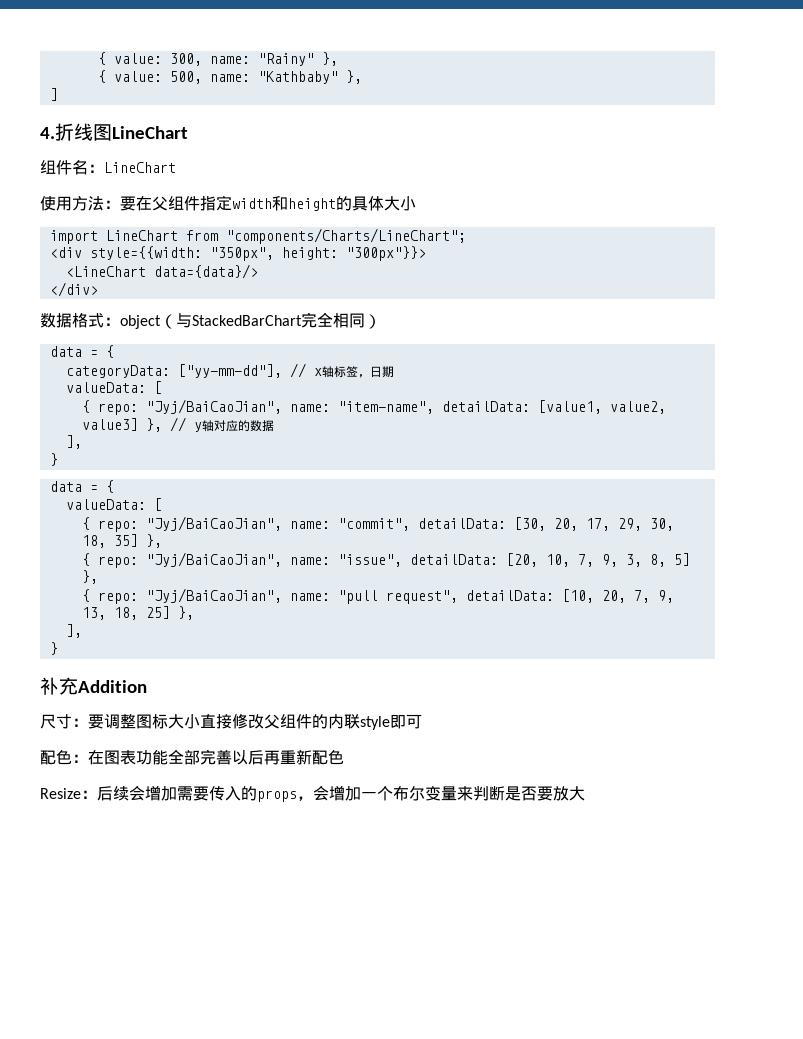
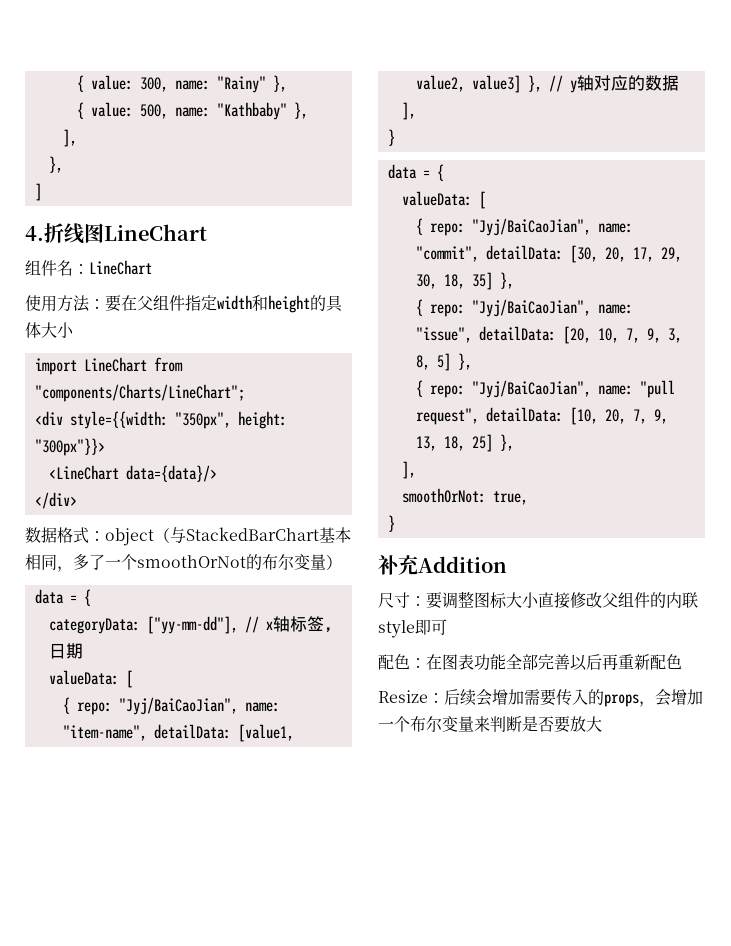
  { value: 500, name: "Kathbaby" },
+ ],
+ },
- 数据格式：object（与StackedBarChart完全相同）
+ 数据格式：object（与StackedBarChart基本相同，多了一个smoothOrNot的布尔变量）
+ smoothOrNot: true,

